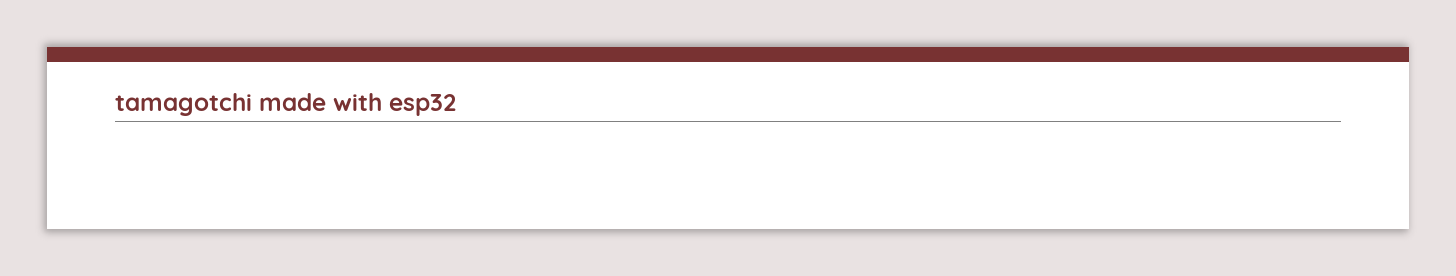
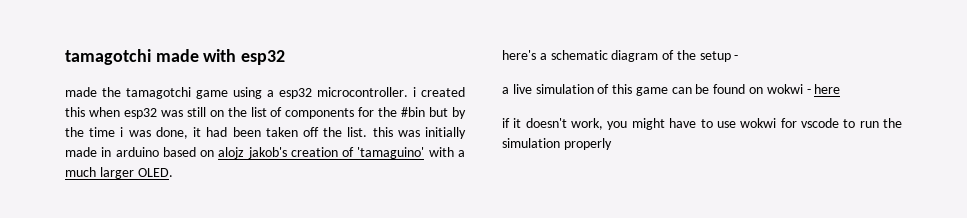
+ made the tamagotchi game using a esp32 microcontroller. i created this when esp32 was still on the list of components for the #bin but by the time i was done, it had been taken off the list. this was initially made in arduino based on alojz jakob's creation of 'tamaguino' with a much larger OLED.
+ here's a schematic diagram of the setup -
+ a live simulation of this game can be found on wokwi - here
+ if it doesn't work, you might have to use wokwi for vscode to run the simulation properly

